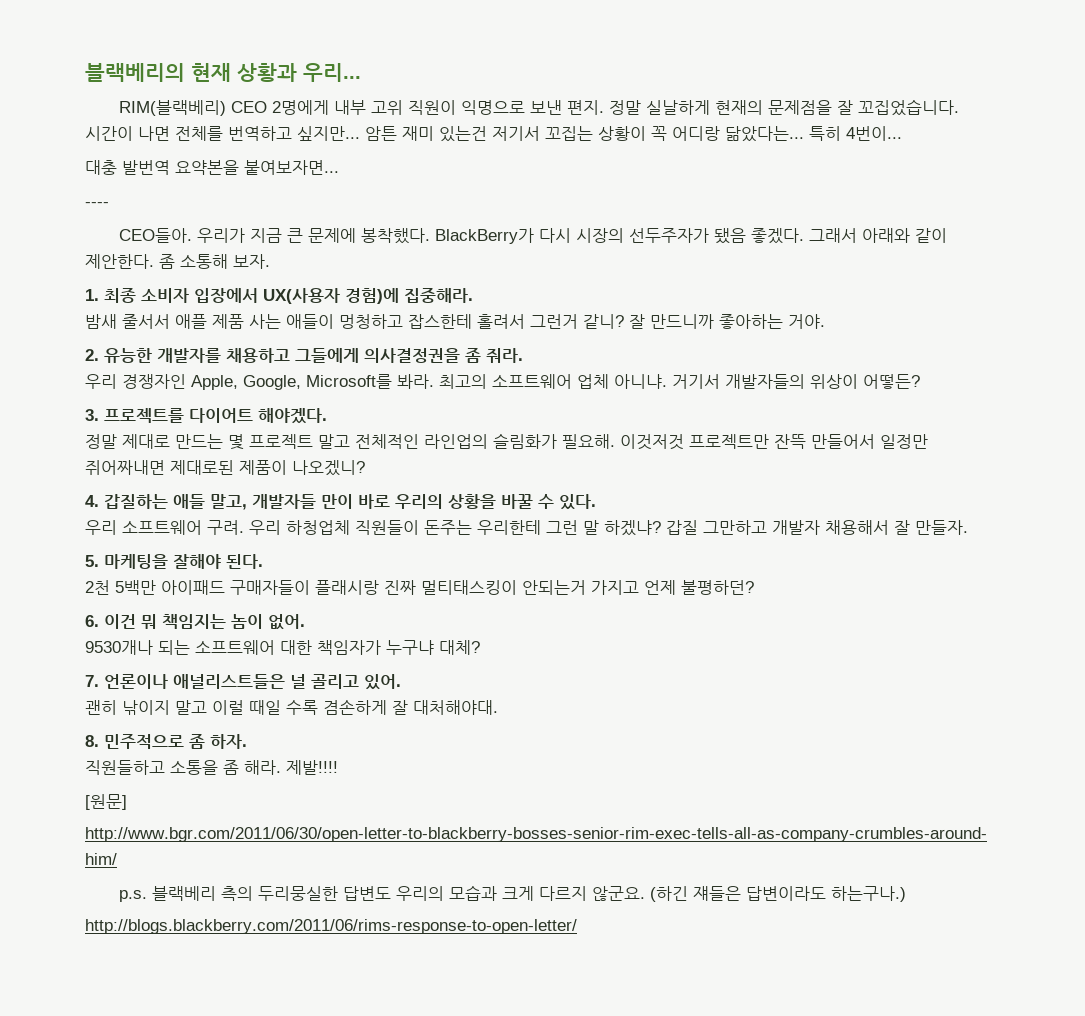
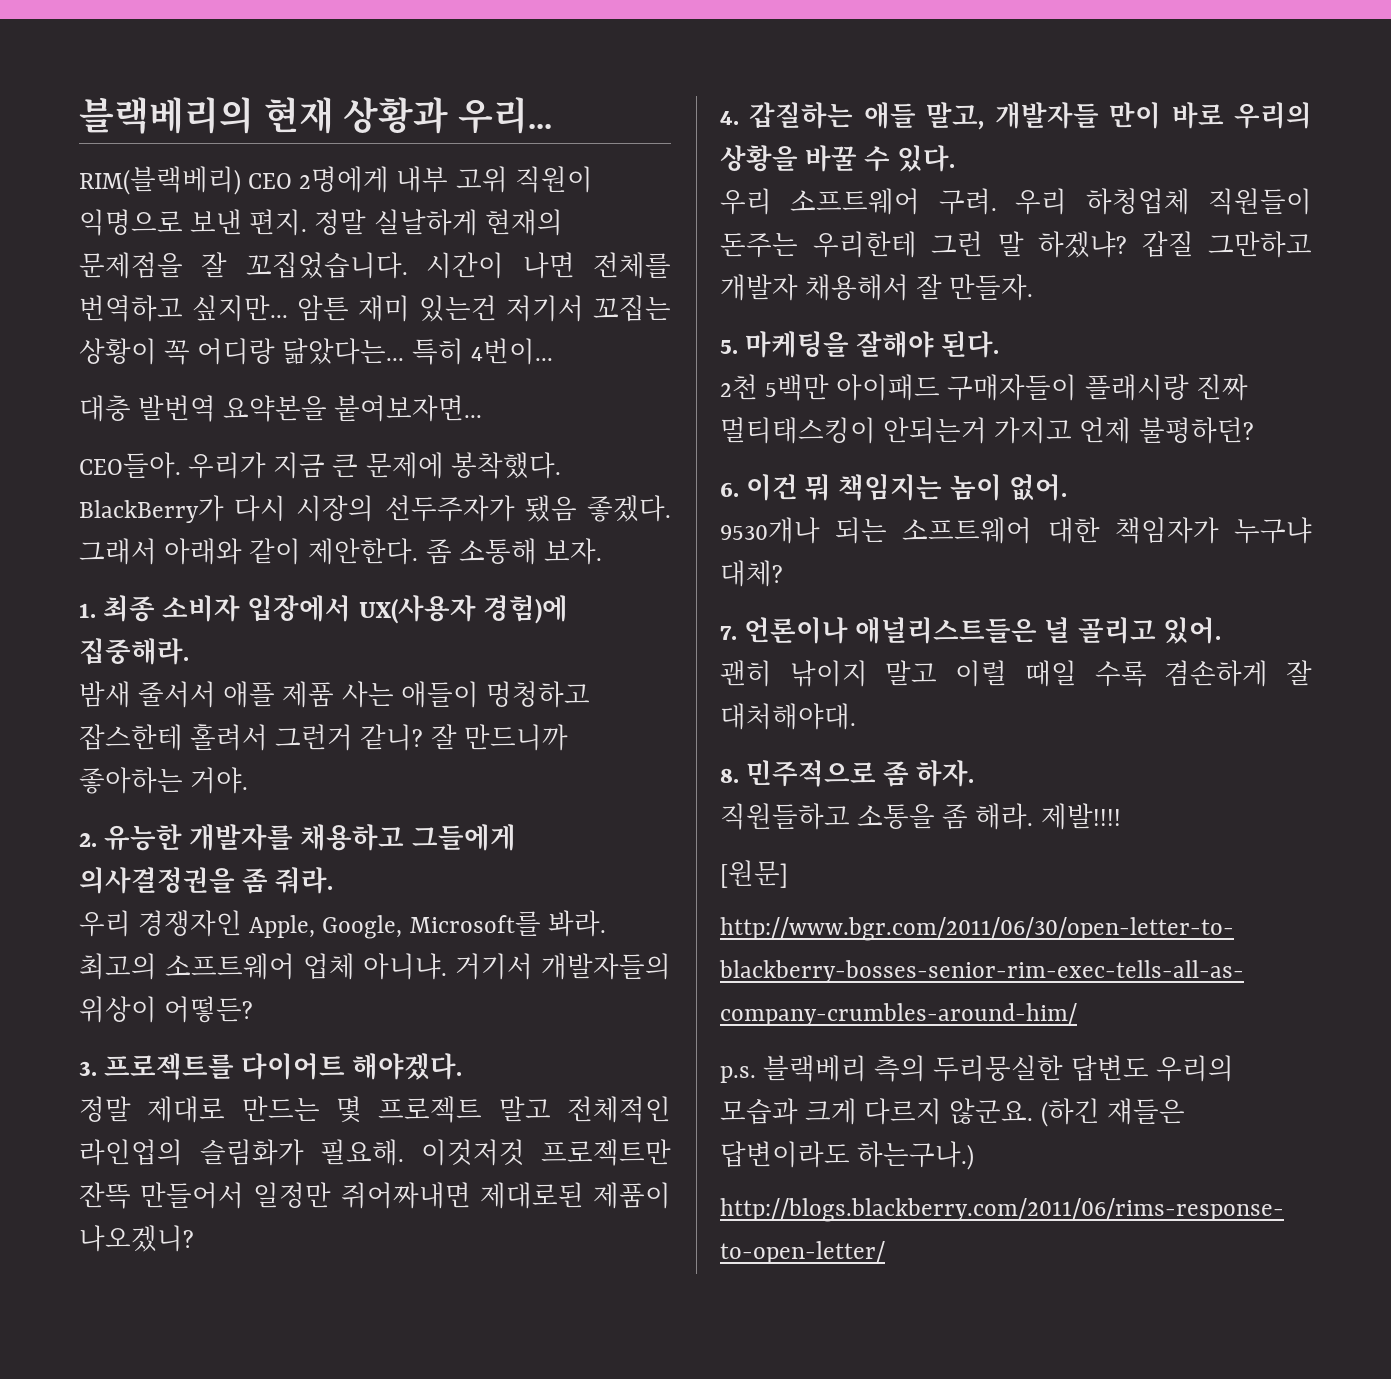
- ----

